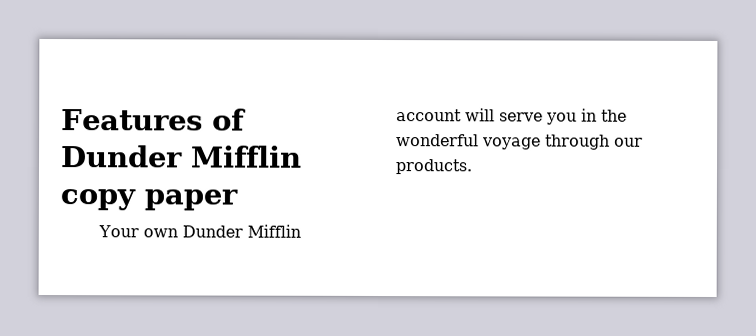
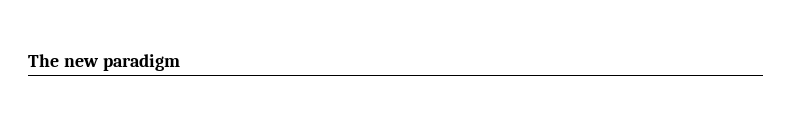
- Features of Dunder Mifflin copy paper
- Your own Dunder Mifflin account will serve you in the wonderful voyage through our products.
+ The new paradigm

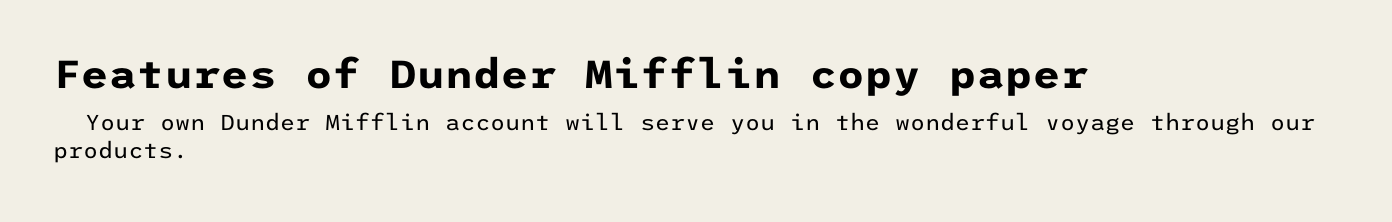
- The new paradigm
+ Features of Dunder Mifflin copy paper
+ Your own Dunder Mifflin account will serve you in the wonderful voyage through our products.

